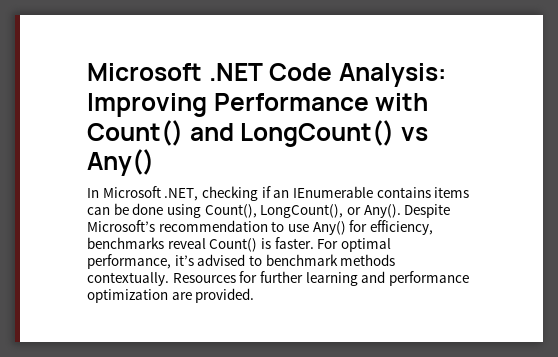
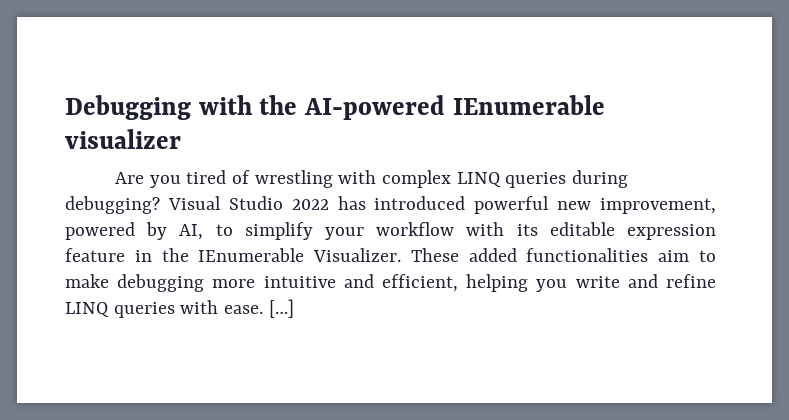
- Microsoft .NET Code Analysis: Improving Performance with Count() and LongCount() vs Any()
- In Microsoft .NET, checking if an IEnumerable contains items can be done using Count(), LongCount(), or Any(). Despite Microsoft’s recommendation to use Any() for efficiency, benchmarks reveal Count() is faster. For optimal performance, it’s advised to benchmark methods contextually. Resources for further learning and performance optimization are provided.
+ Debugging with the AI-powered IEnumerable visualizer
+ Are you tired of wrestling with complex LINQ queries during debugging? Visual Studio 2022 has introduced powerful new improvement, powered by AI, to simplify your workflow with its editable expression feature in the IEnumerable Visualizer. These added functionalities aim to make debugging more intuitive and efficient, helping you write and refine LINQ queries with ease. […]

